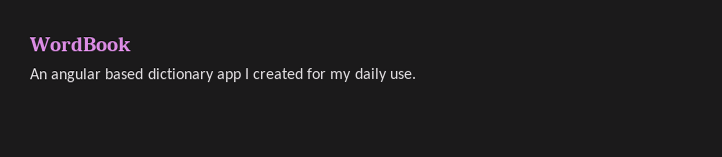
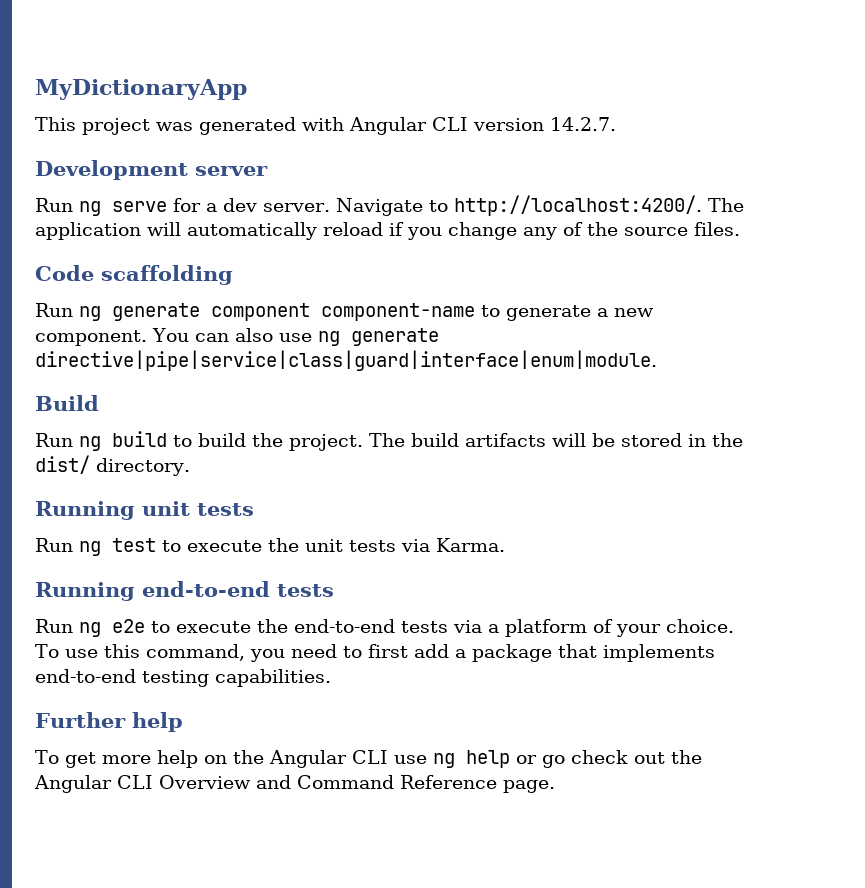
- WordBook
- An angular based dictionary app I created for my daily use.
+ MyDictionaryApp
+ This project was generated with Angular CLI version 14.2.7.
+ Development server
+ Run ng serve for a dev server. Navigate to http://localhost:4200/. The application will automatically reload if you change any of the source files.
+ Code scaffolding
+ Run ng generate component component-name to generate a new component. You can also use ng generate directive|pipe|service|class|guard|interface|enum|module.
+ Build
+ Run ng build to build the project. The build artifacts will be stored in the dist/ directory.
+ Running unit tests
+ Run ng test to execute the unit tests via Karma.
+ Running end-to-end tests
+ Run ng e2e to execute the end-to-end tests via a platform of your choice. To use this command, you need to first add a package that implements end-to-end testing capabilities.
+ Further help
+ To get more help on the Angular CLI use ng help or go check out the Angular CLI Overview and Command Reference page.

